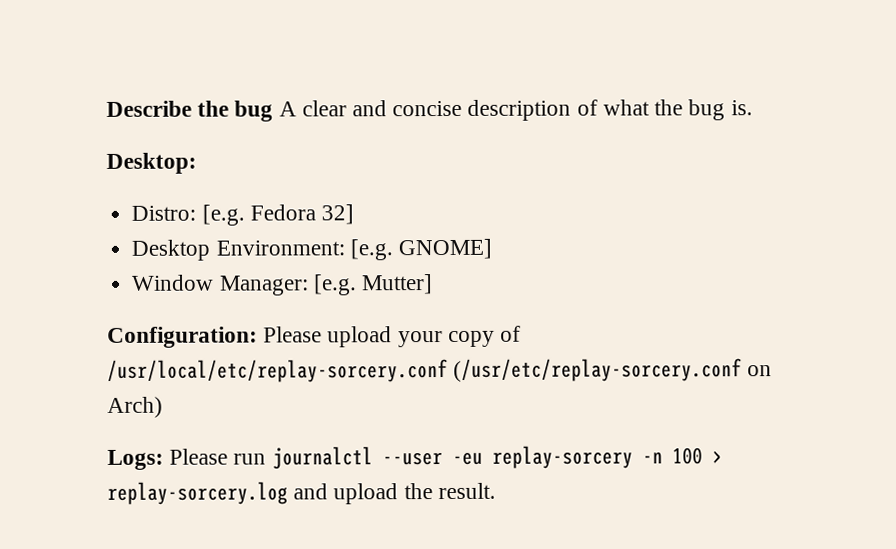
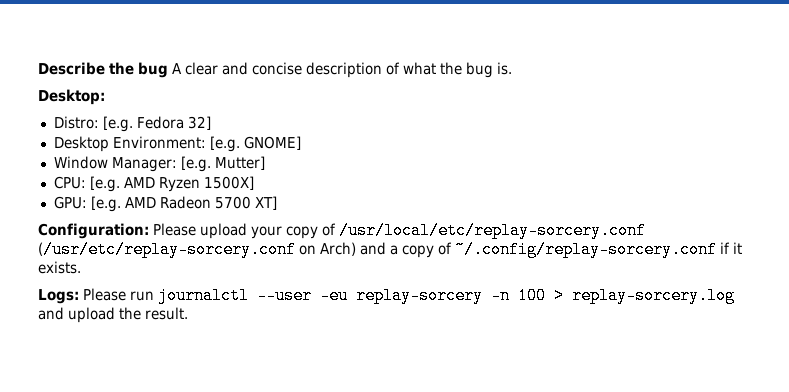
+ CPU: [e.g. AMD Ryzen 1500X]
+ GPU: [e.g. AMD Radeon 5700 XT]
- Configuration: Please upload your copy of /usr/local/etc/replay-sorcery.conf (/usr/etc/replay-sorcery.conf on Arch)
+ Configuration: Please upload your copy of /usr/local/etc/replay-sorcery.conf (/usr/etc/replay-sorcery.conf on Arch) and a copy of ~/.config/replay-sorcery.conf if it exists.

